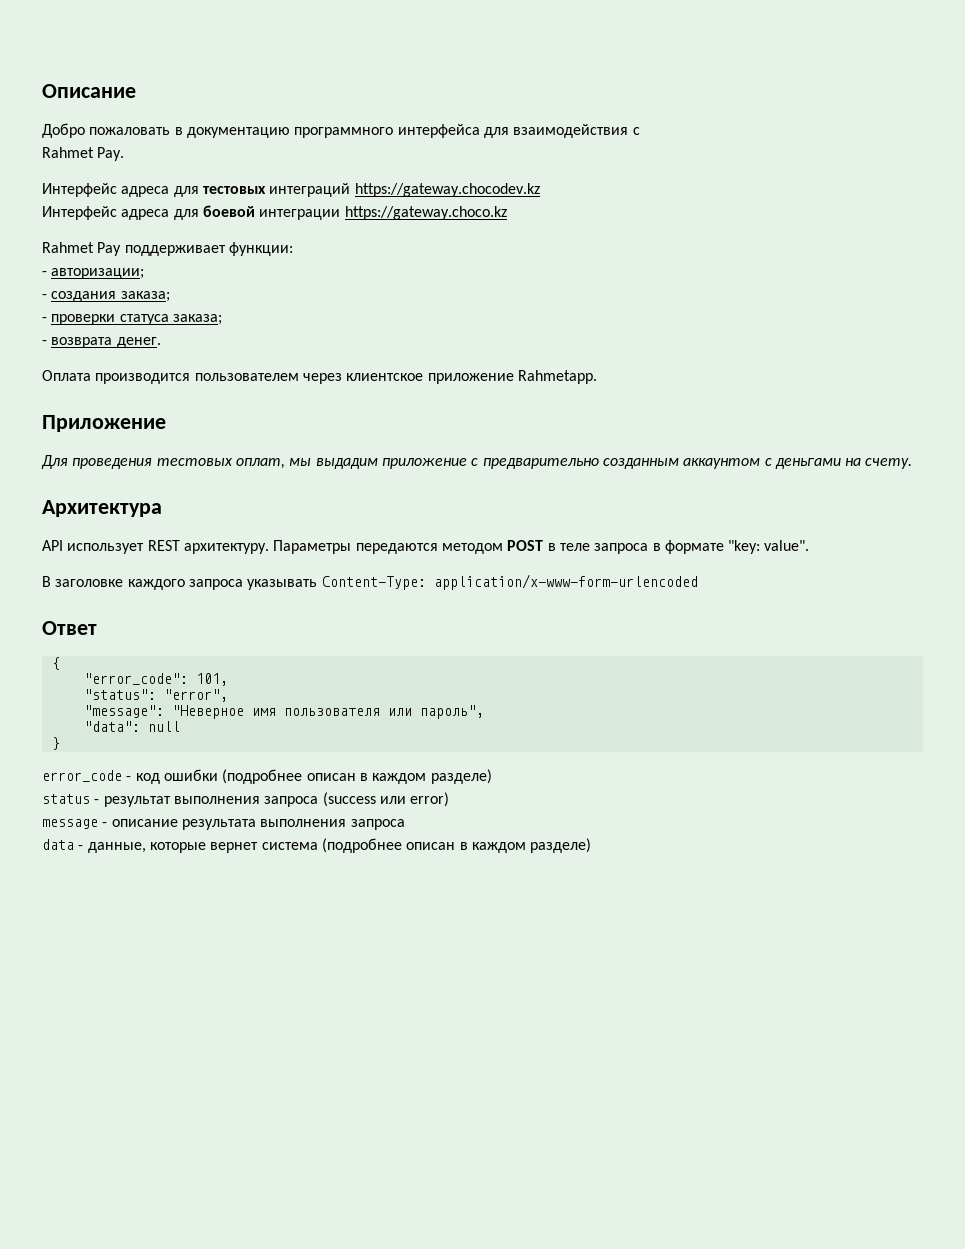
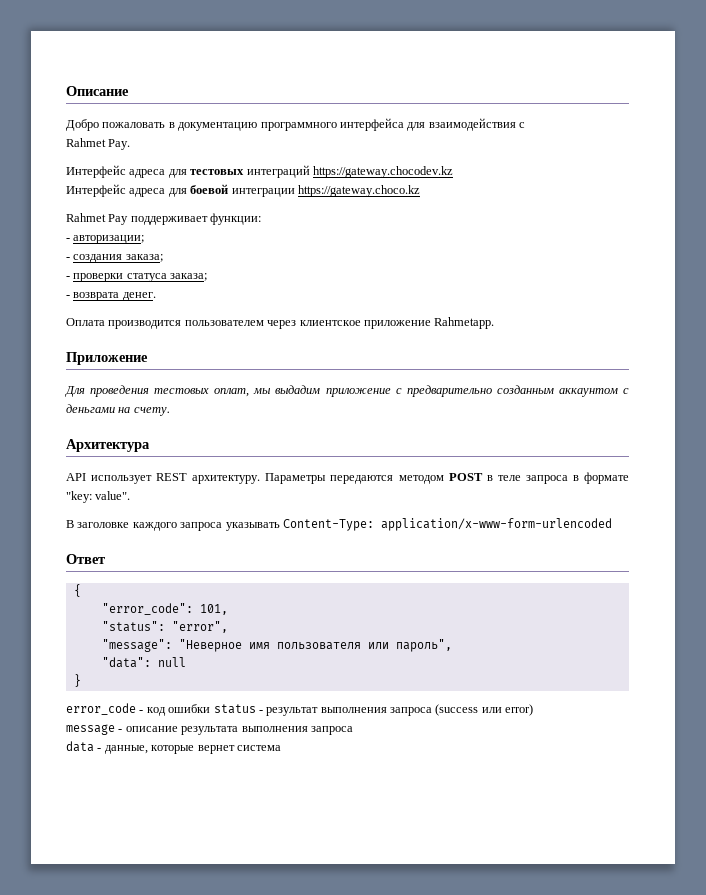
- error_code - код ошибки (подробнее описан в каждом разделе)
- status - результат выполнения запроса (success или error)
+ error_code - код ошибки status - результат выполнения запроса (success или error)
- data - данные, которые вернет система (подробнее описан в каждом разделе)
+ data - данные, которые вернет система

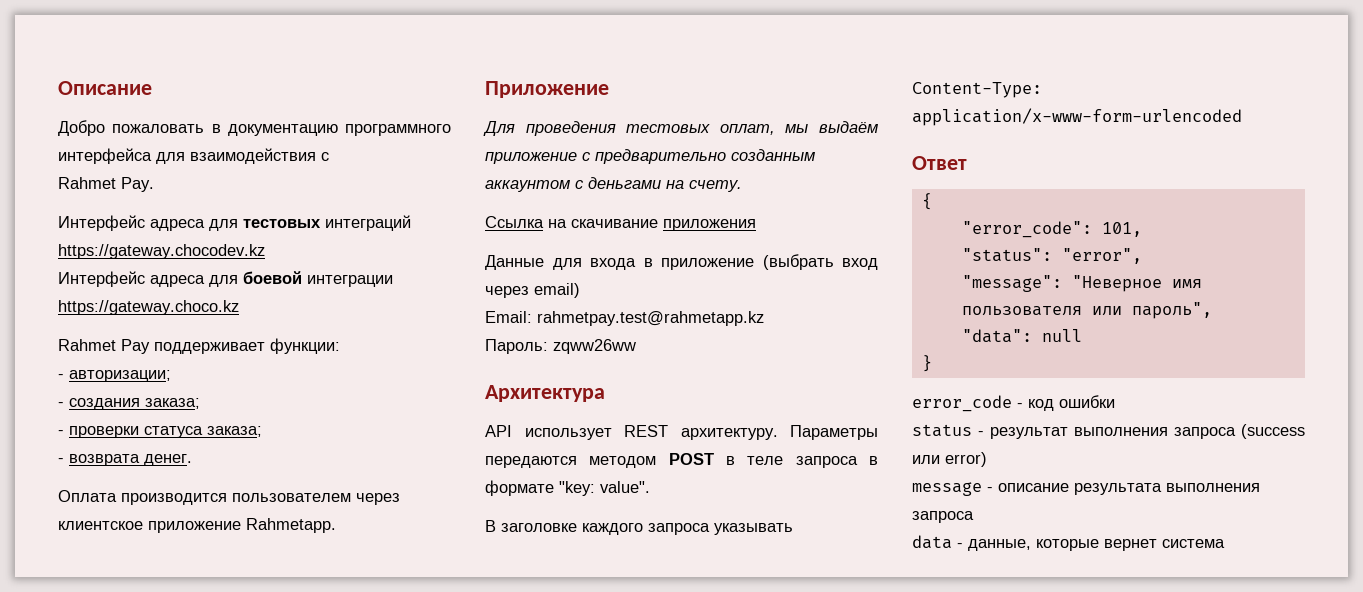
- Для проведения тестовых оплат, мы выдадим приложение с предварительно созданным аккаунтом с деньгами на счету.
+ Для проведения тестовых оплат, мы выдаём приложение с предварительно созданным аккаунтом с деньгами на счету.
+ Ссылка на скачивание приложения
+ Данные для входа в приложение (выбрать вход через email)
+ Email: rahmetpay.test@rahmetapp.kz
+ Пароль: zqww26ww
- error_code - код ошибки status - результат выполнения запроса (success или error)
+ error_code - код ошибки
+ status - результат выполнения запроса (success или error)

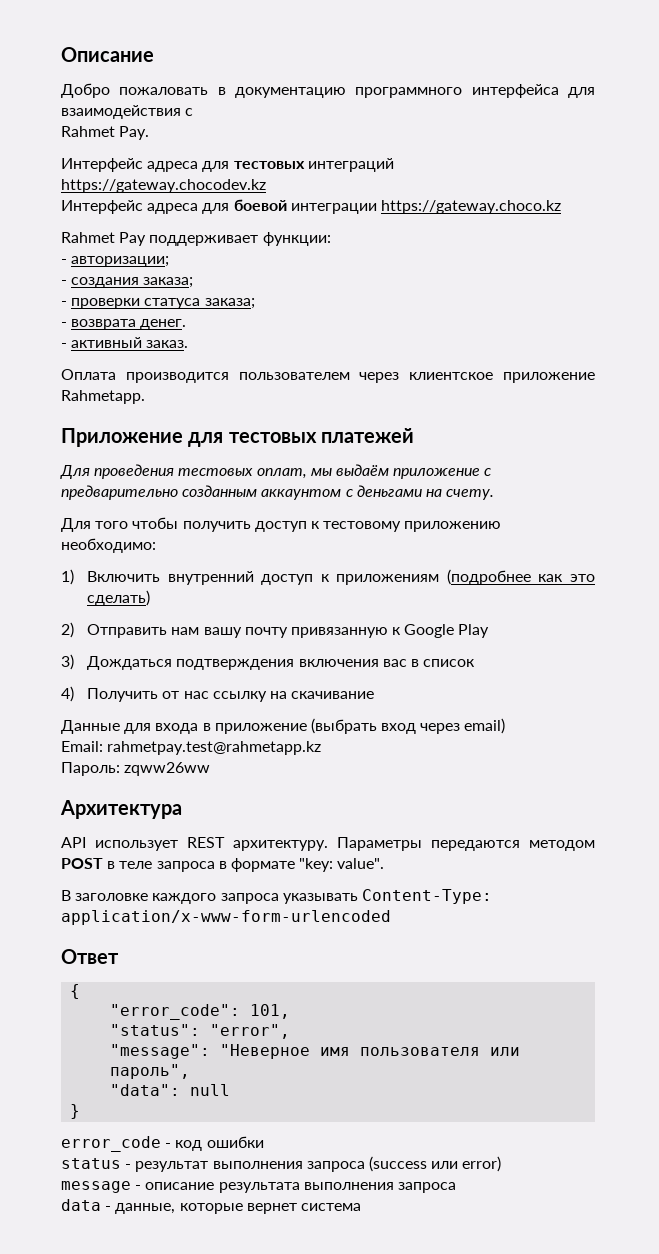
+ - активный заказ.
- Приложение
+ Приложение для тестовых платежей
- Ссылка на скачивание приложения
+ Для того чтобы получить доступ к тестовому приложению необходимо:
+ 1) Включить внутренний доступ к приложениям (подробнее как это сделать)
+ 2) Отправить нам вашу почту привязанную к Google Play
+ 3) Дождаться подтверждения включения вас в список
+ 4) Получить от нас ссылку на скачивание

